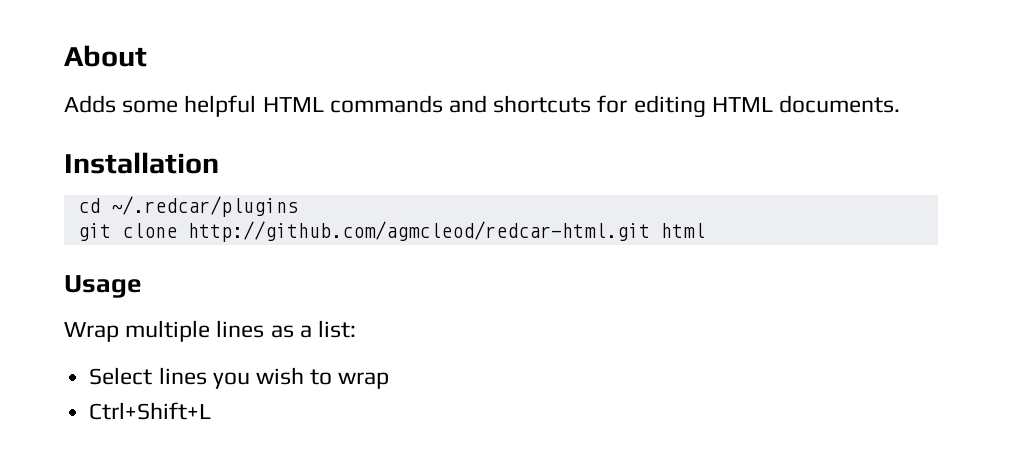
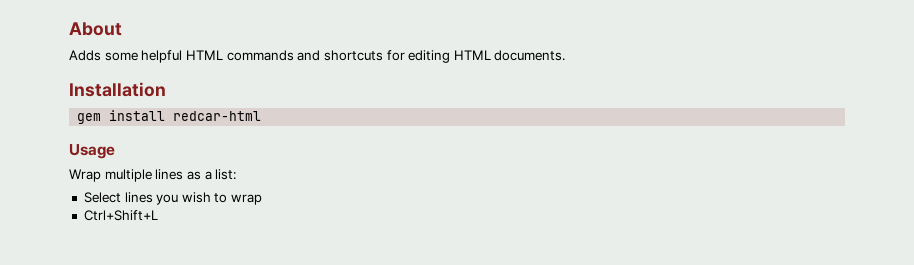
- cd ~/.redcar/plugins
- git clone http://github.com/agmcleod/redcar-html.git html
+ gem install redcar-html

